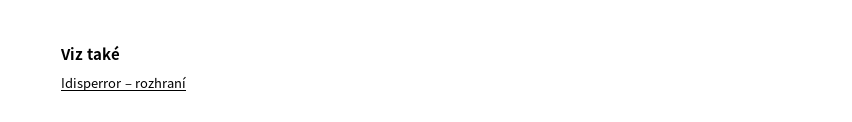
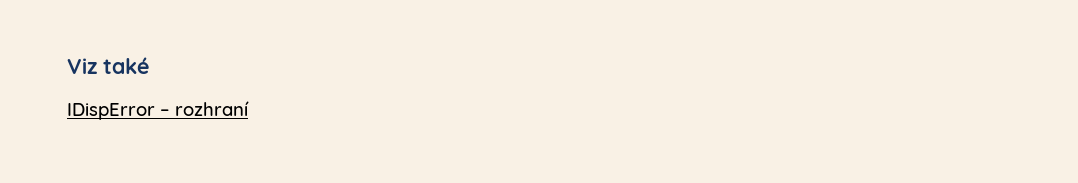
- Idisperror – rozhraní
+ IDispError – rozhraní

